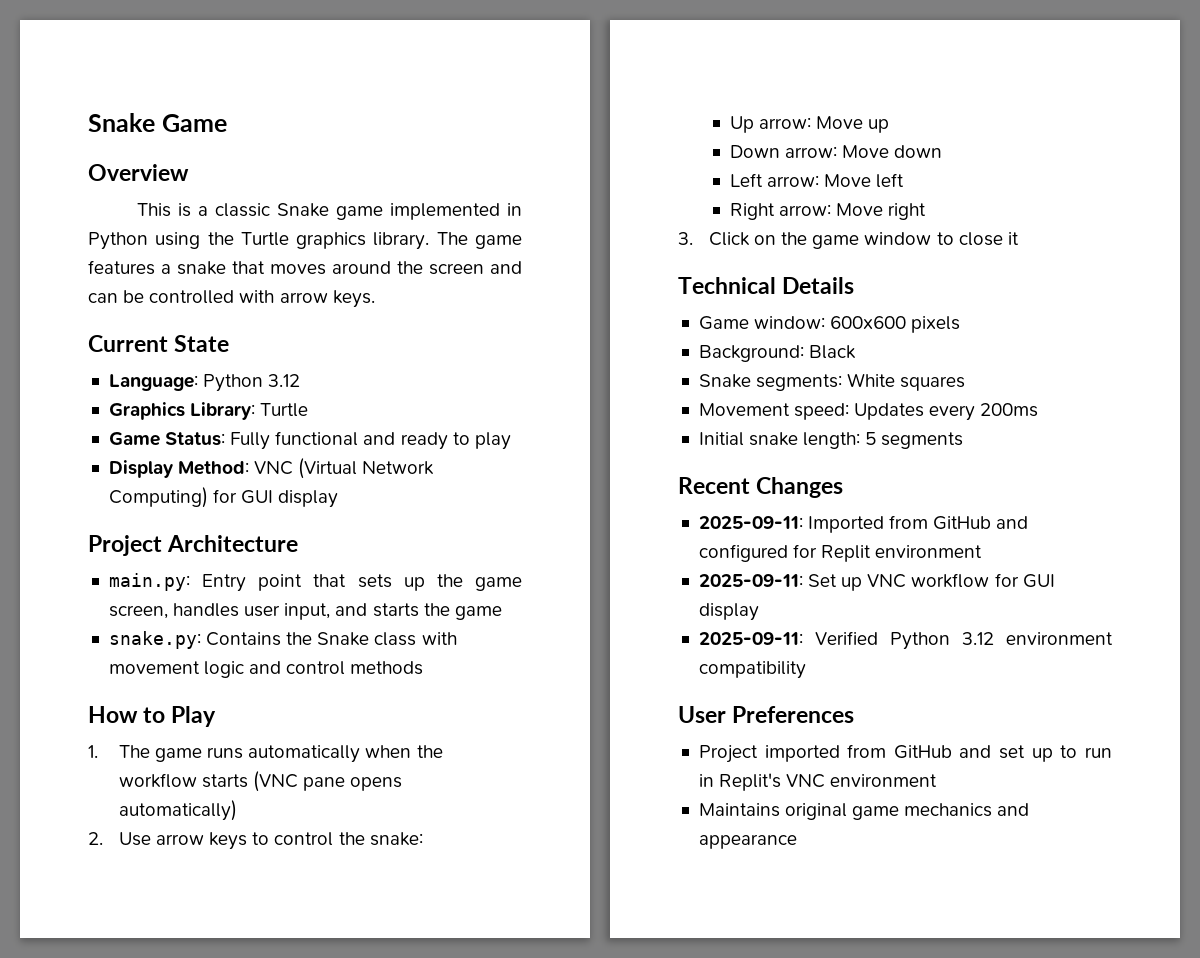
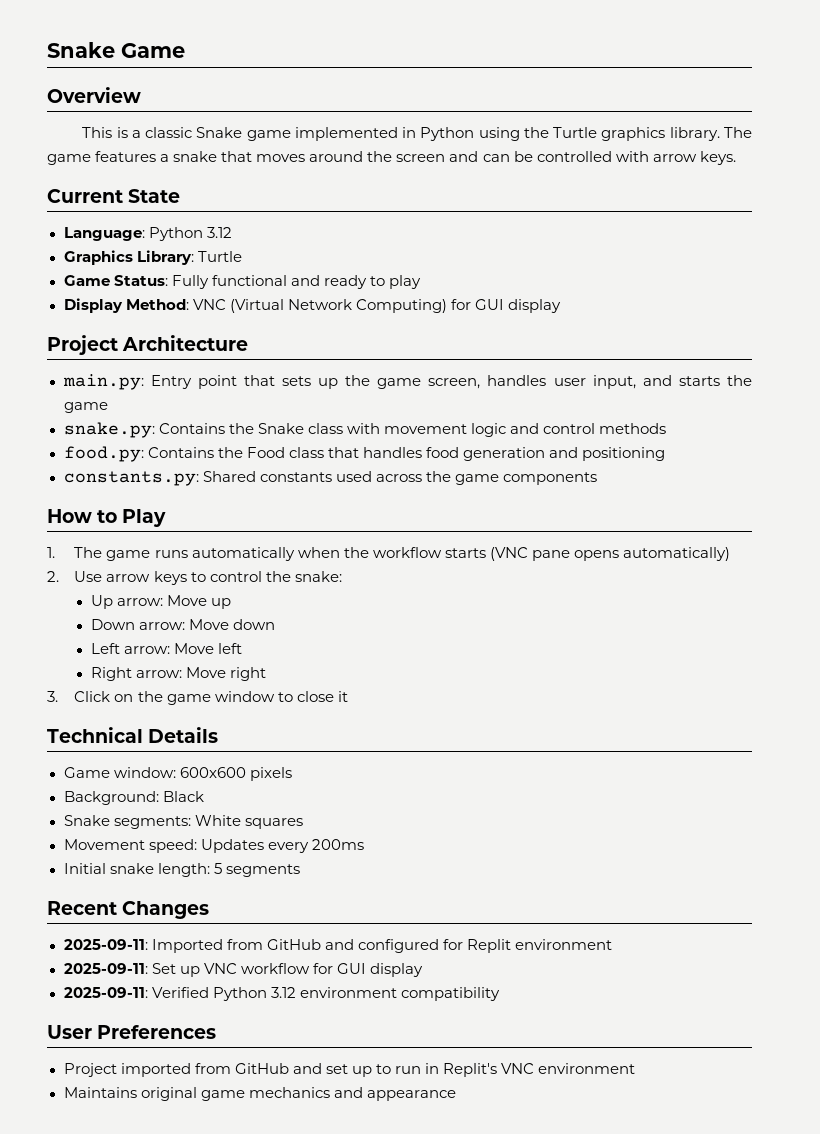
+ food.py: Contains the Food class that handles food generation and positioning
+ constants.py: Shared constants used across the game components

